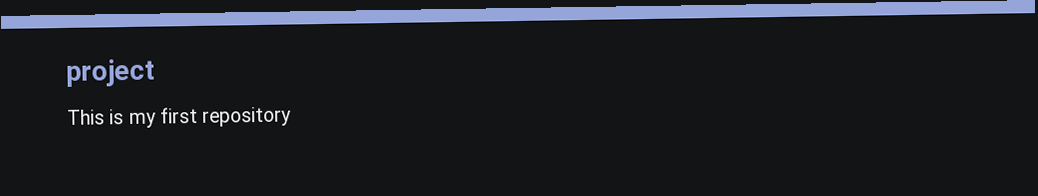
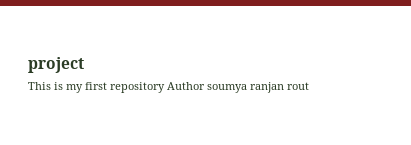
- This is my first repository
+ This is my first repository Author soumya ranjan rout

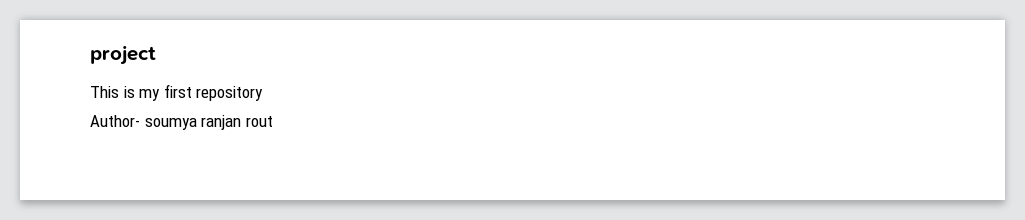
- This is my first repository Author soumya ranjan rout
+ This is my first repository
+ Author- soumya ranjan rout

